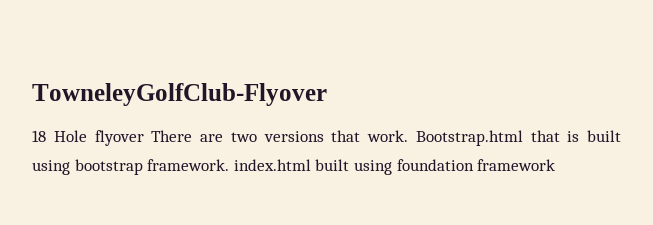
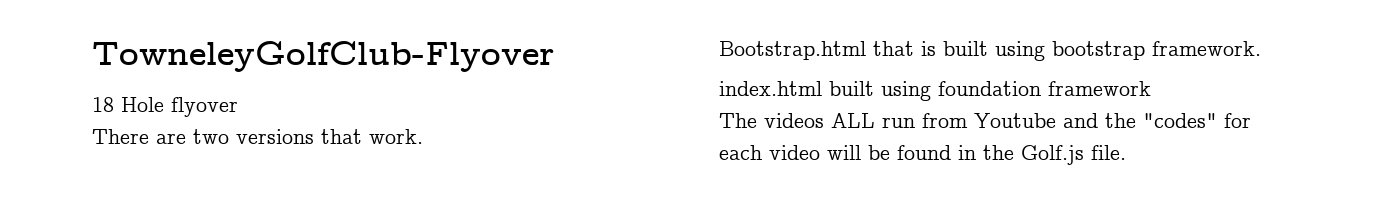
- 18 Hole flyover There are two versions that work. Bootstrap.html that is built using bootstrap framework. index.html built using foundation framework
+ 18 Hole flyover
+ There are two versions that work.
+ Bootstrap.html that is built using bootstrap framework.
+ index.html built using foundation framework
+ The videos ALL run from Youtube and the "codes" for each video will be found in the Golf.js file.

